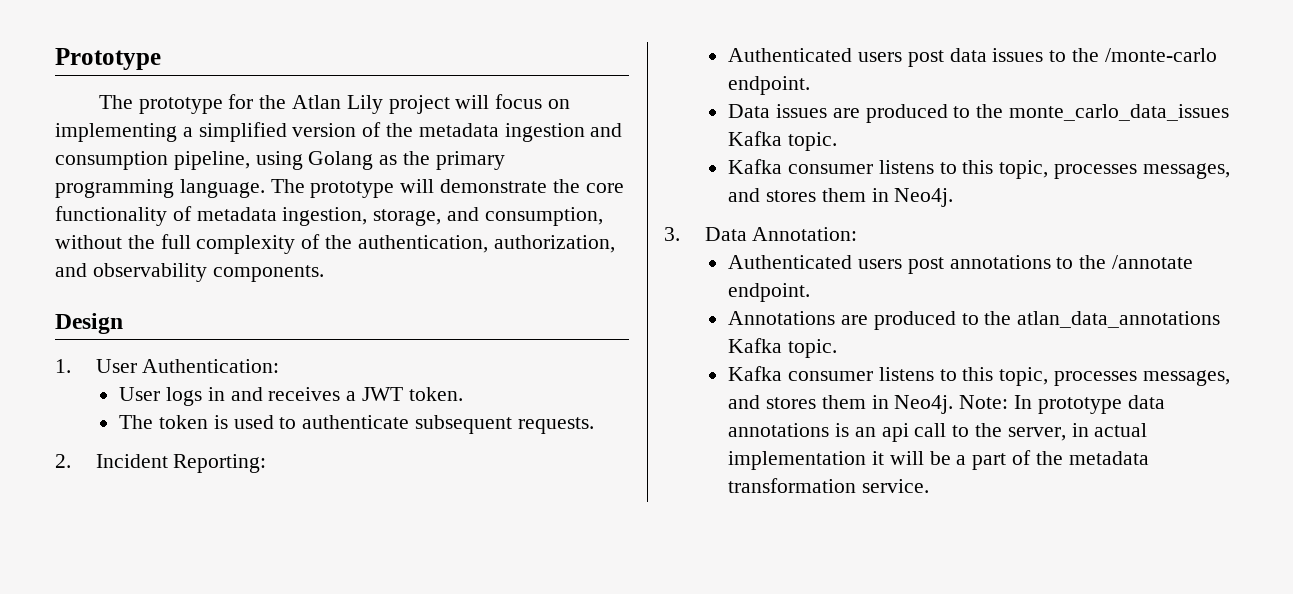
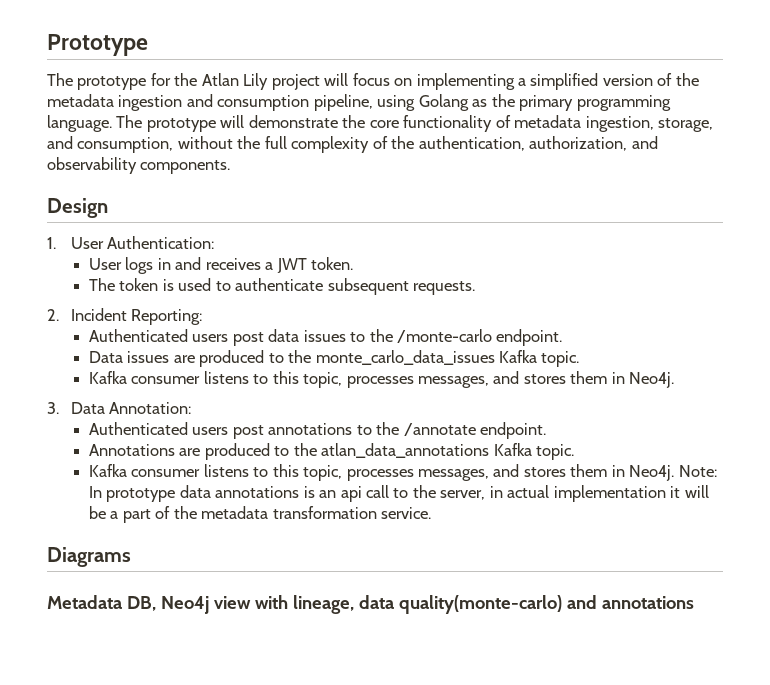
+ Diagrams
+ Metadata DB, Neo4j view with lineage, data quality(monte-carlo) and annotations

